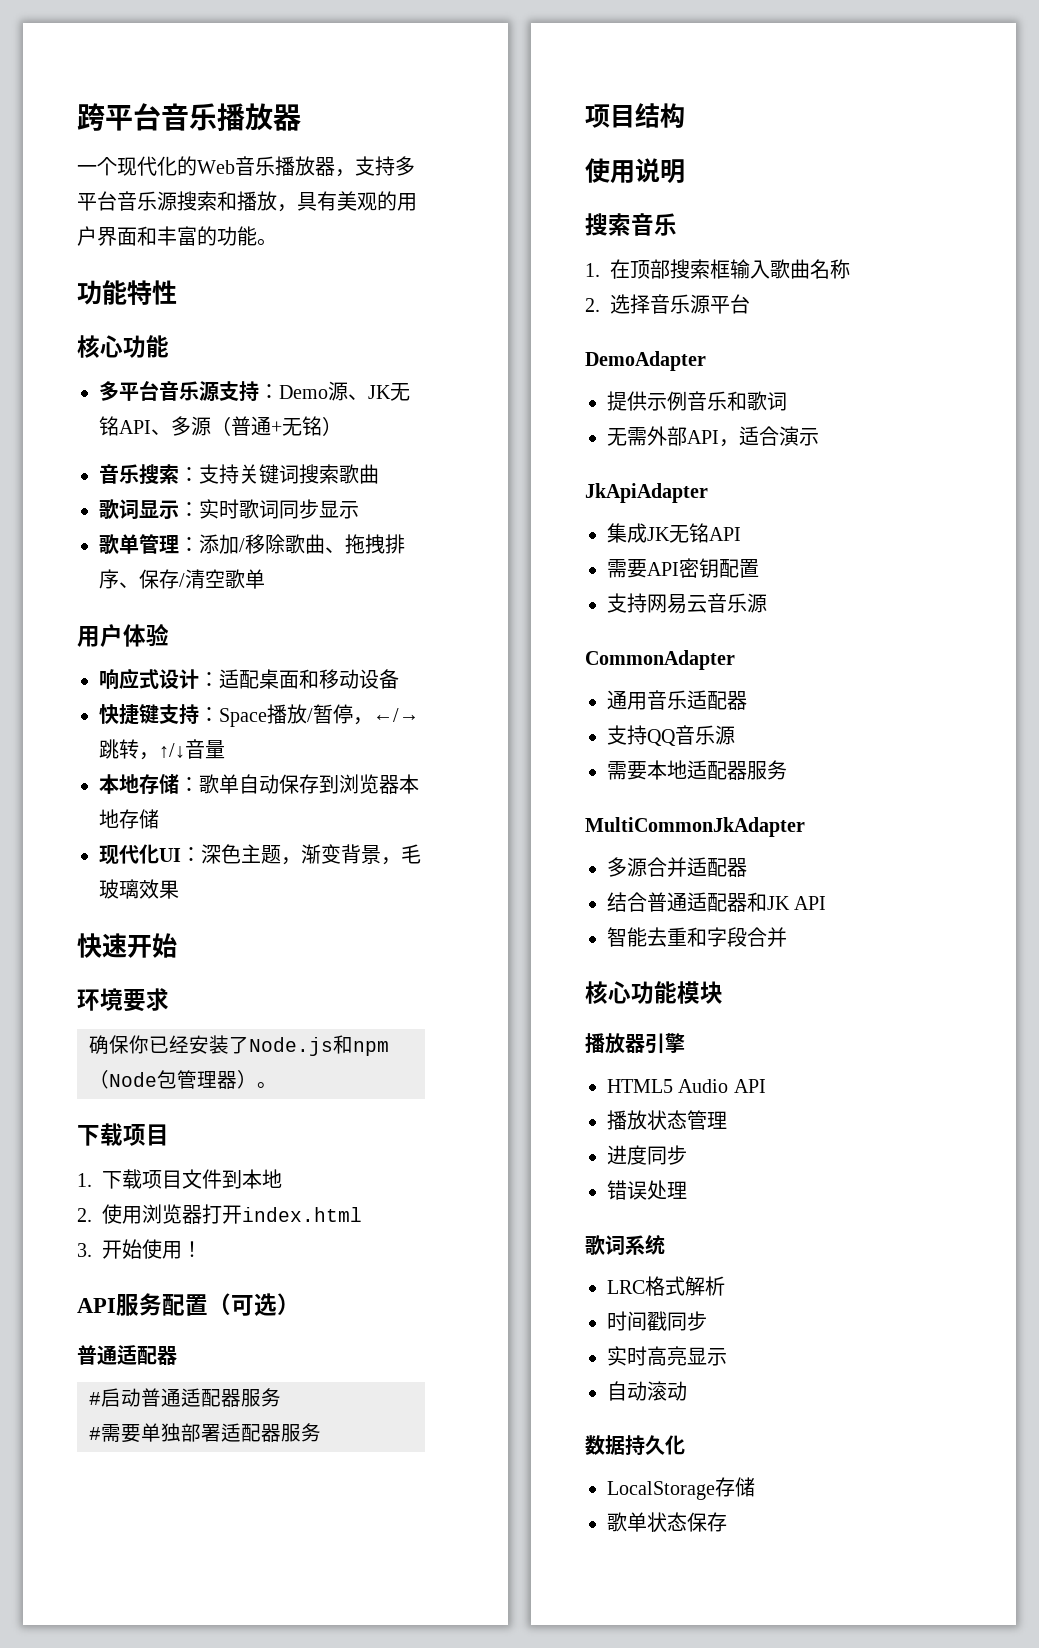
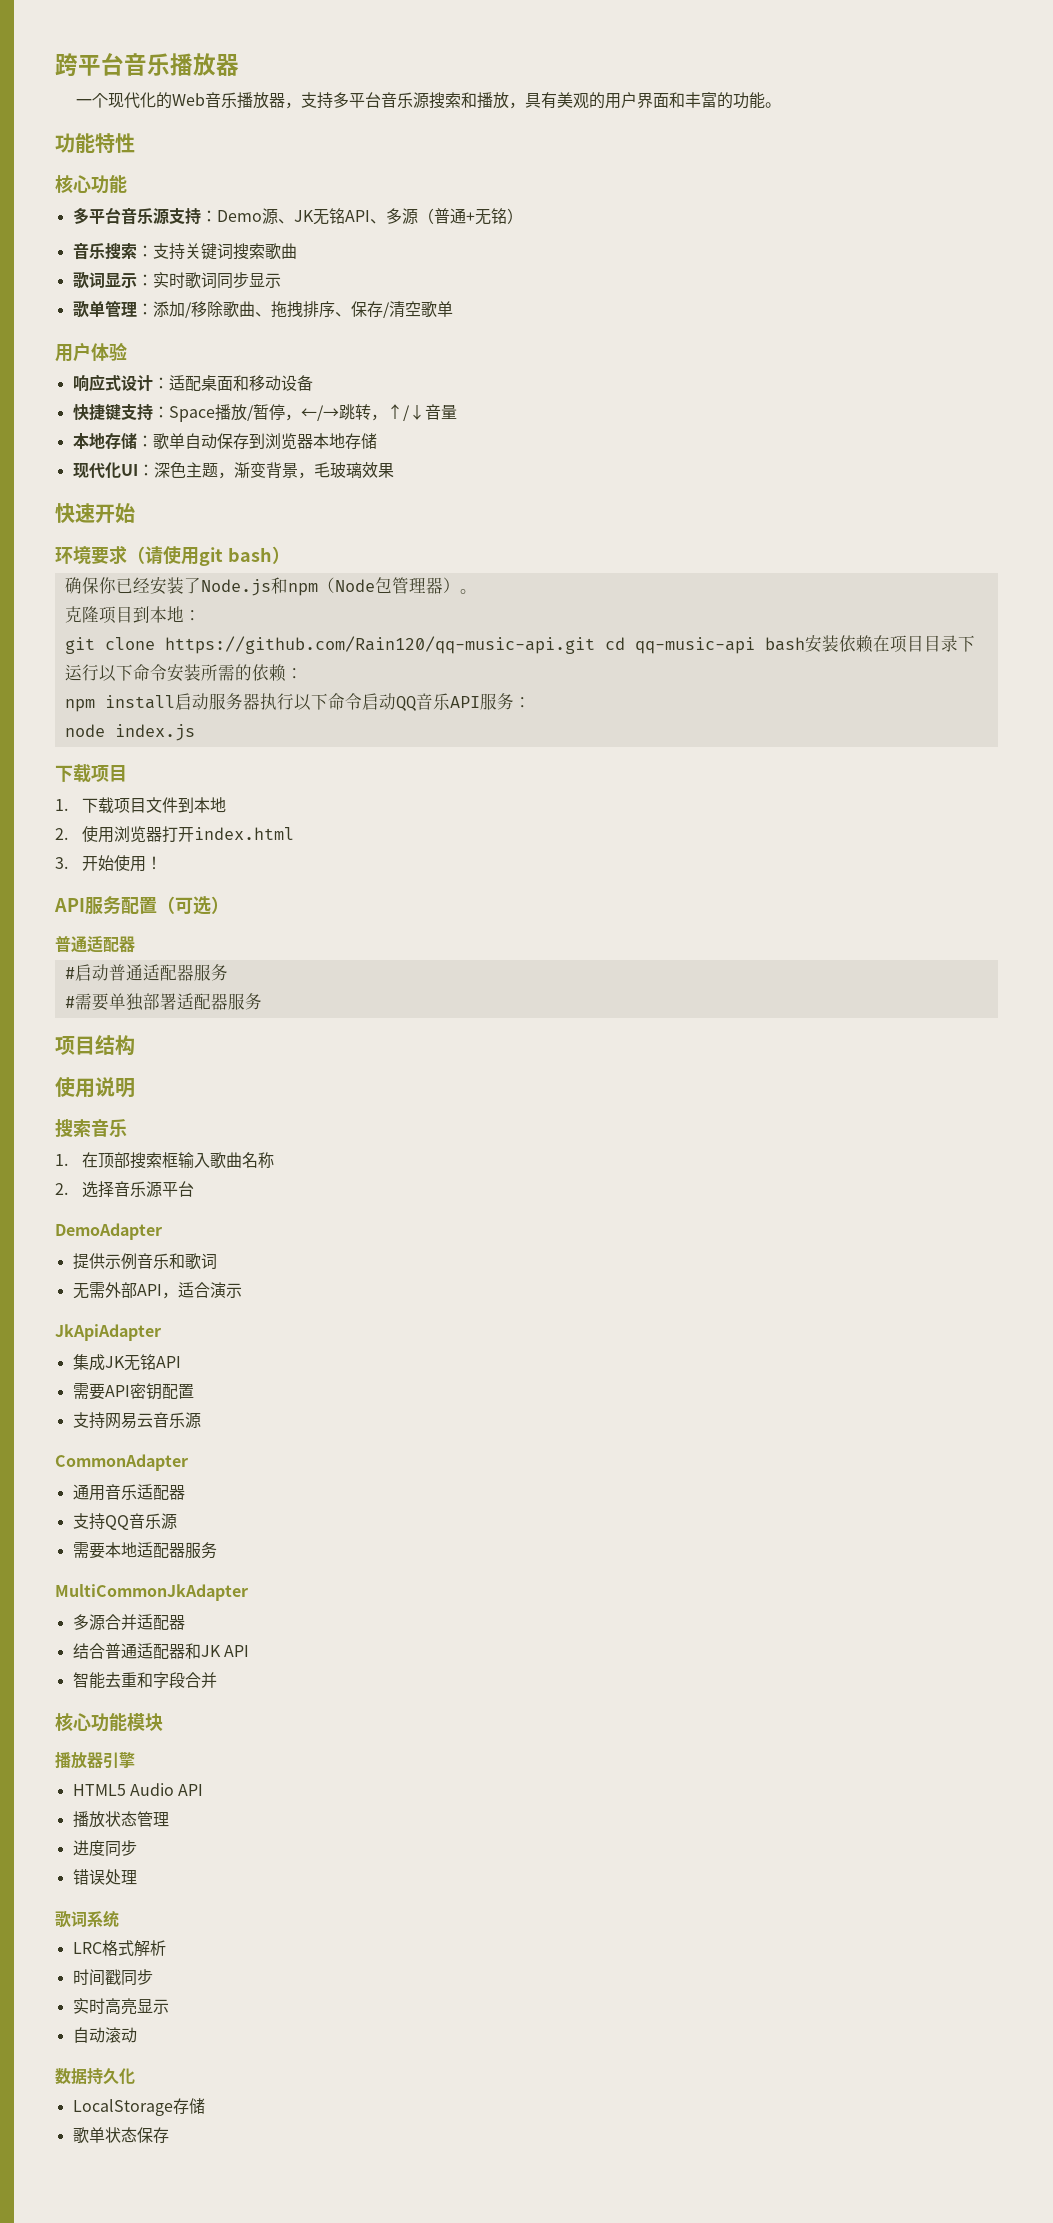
- 环境要求
+ 环境要求（请使用git bash）
+ 克隆项目到本地：
+ git clone https://github.com/Rain120/qq-music-api.git cd qq-music-api bash安装依赖在项目目录下运行以下命令安装所需的依赖：
+ npm install启动服务器执行以下命令启动QQ音乐API服务：
+ node index.js

